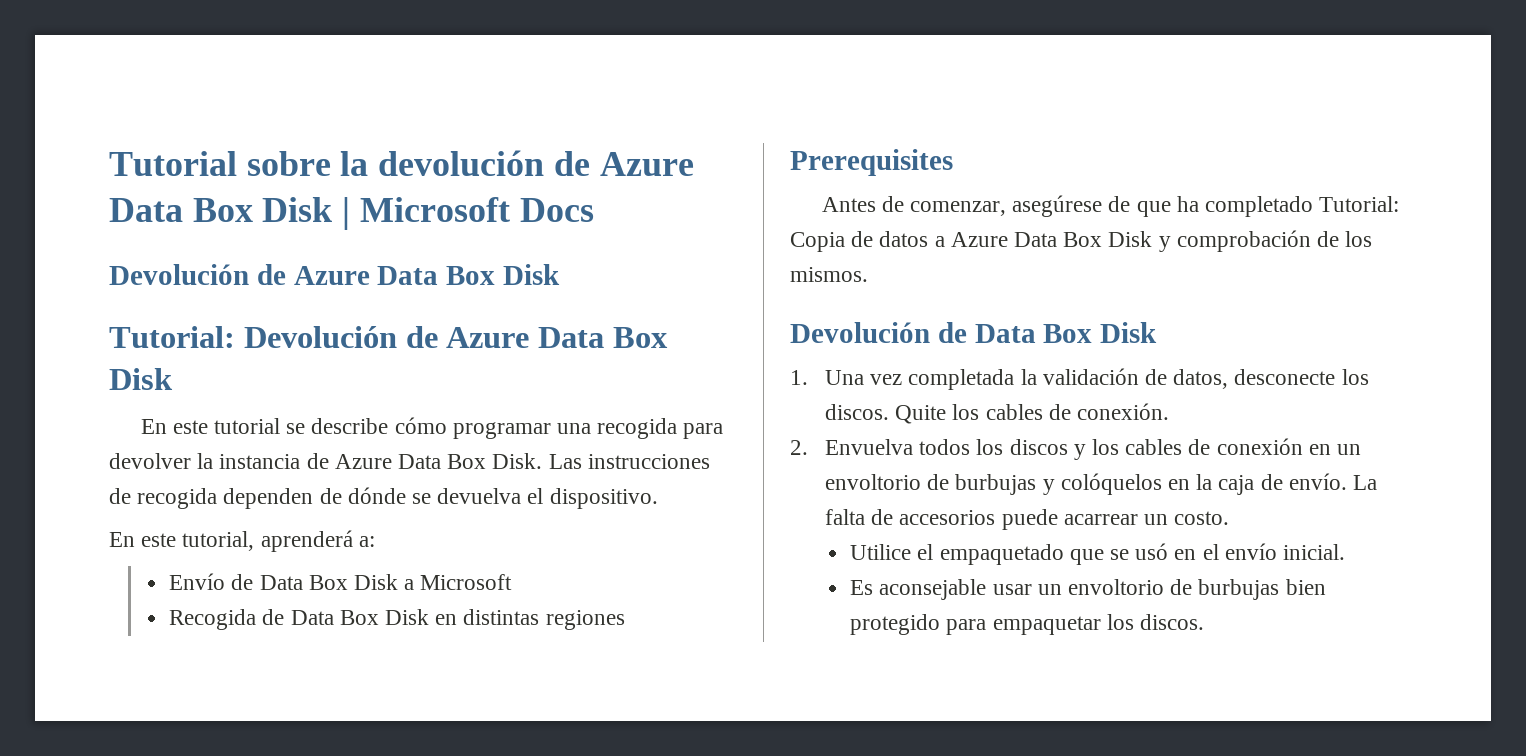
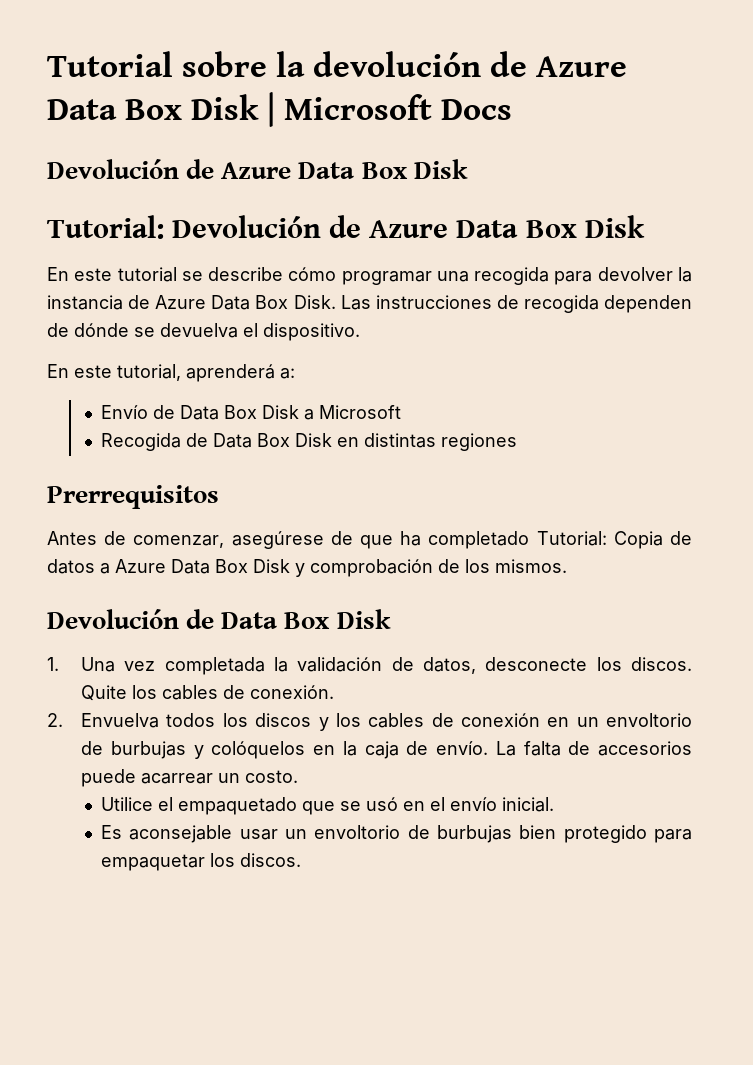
- Prerequisites
+ Prerrequisitos

